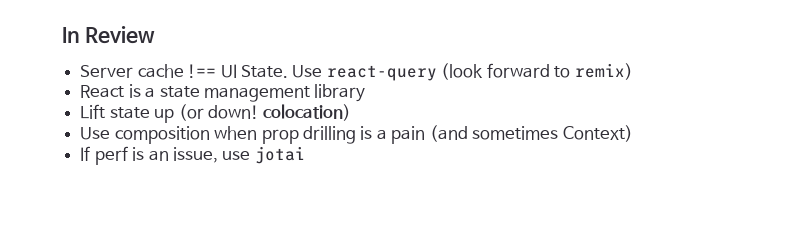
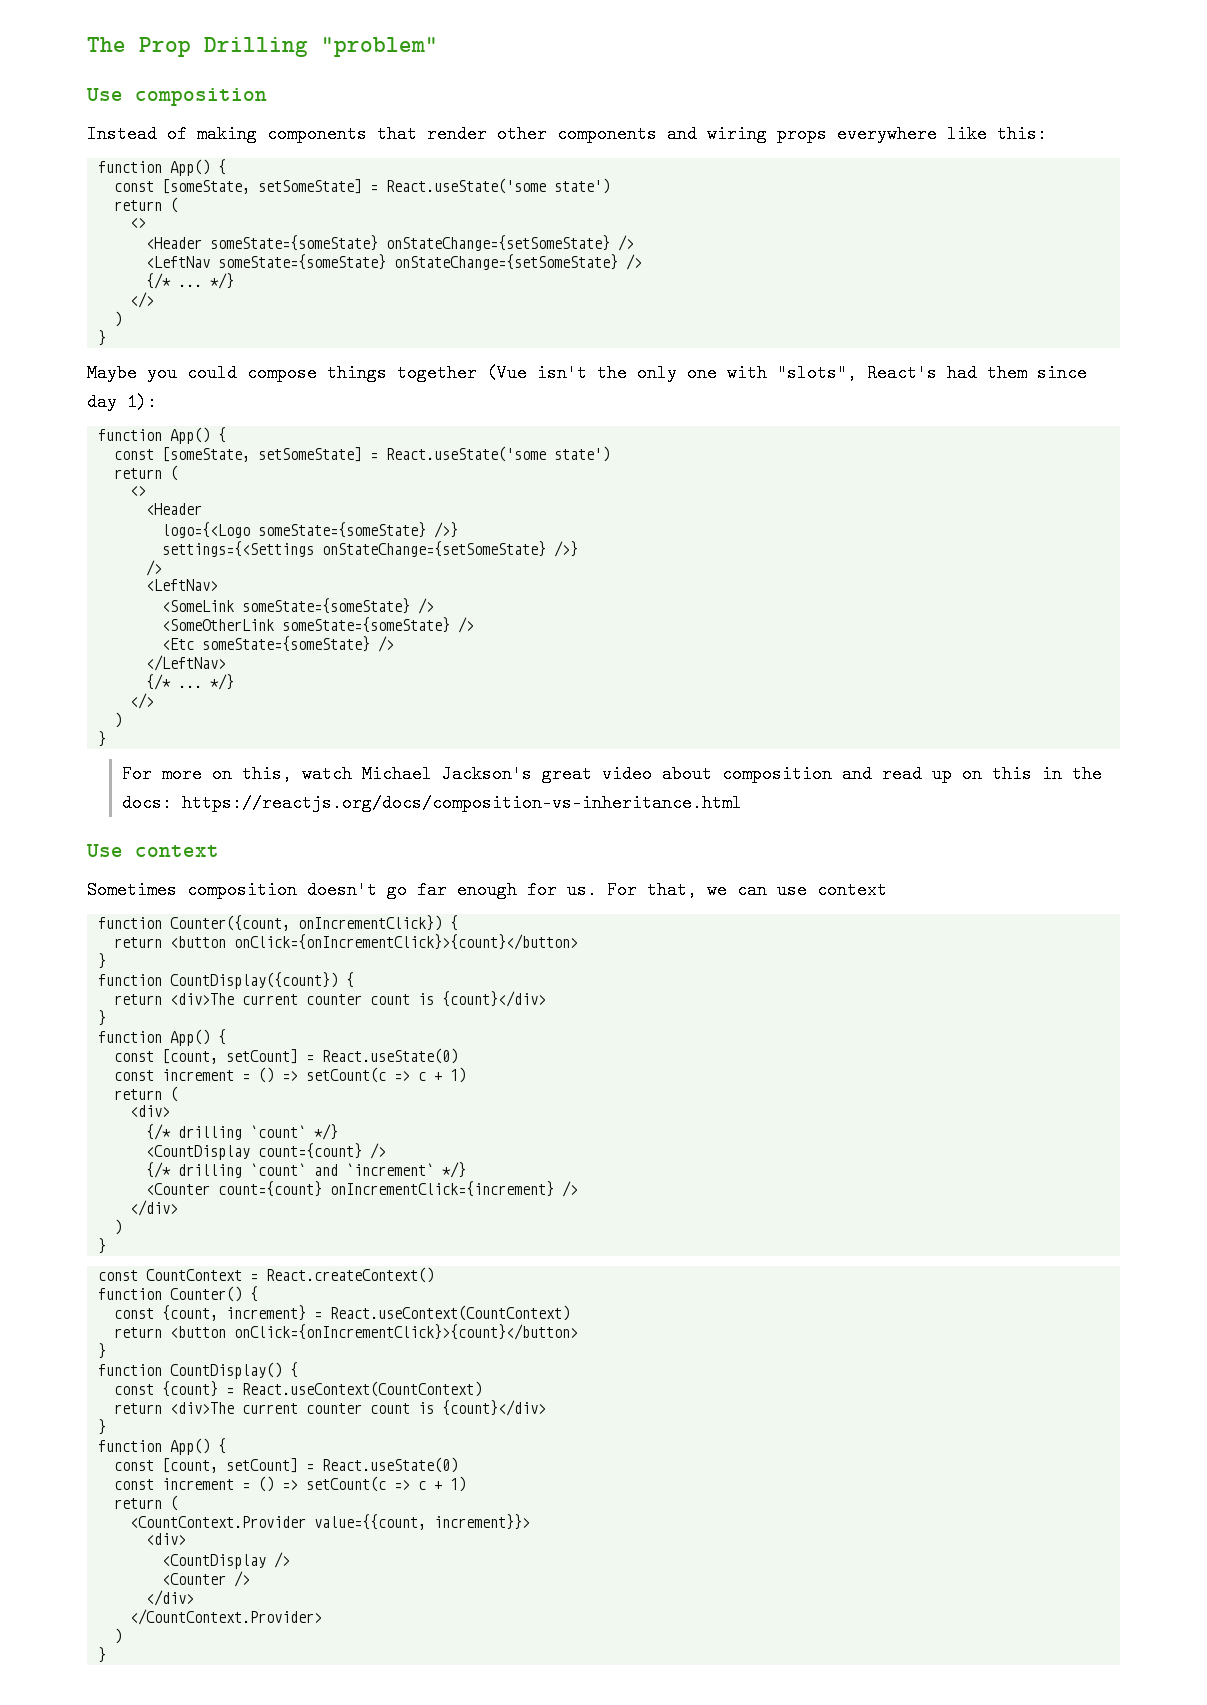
- In Review
- Server cache !== UI State. Use react-query (look forward to remix)
- React is a state management library
- Lift state up (or down! colocation)
- Use composition when prop drilling is a pain (and sometimes Context)
- If perf is an issue, use jotai
+ The Prop Drilling "problem"
+ Use composition
+ Instead of making components that render other components and wiring props everywhere like this:
+ function App() {
+ const [someState, setSomeState] = React.useState('some state')
+ return (
+ <>
+ <Header someState={someState} onStateChange={setSomeState} />
+ <LeftNav someState={someState} onStateChange={setSomeState} />
+ {/* ... */}
+ </>
+ )
+ }
+ Maybe you could compose things together (Vue isn't the only one with "slots", React's had them since day 1):
+ function App() {
+ const [someState, setSomeState] = React.useState('some state')
+ return (
+ <>
+ <Header
+ logo={<Logo someState={someState} />}
+ settings={<Settings onStateChange={setSomeState} />}
+ />
+ <LeftNav>
+ <SomeLink someState={someState} />
+ <SomeOtherLink someState={someState} />
+ <Etc someState={someState} />
+ </LeftNav>
+ {/* ... */}
+ </>
+ )
+ }
+ For more on this, watch Michael Jackson's great video about composition and read up on this in the docs: https://reactjs.org/docs/composition-vs-inheritance.html
+ Use context
+ Sometimes composition doesn't go far enough for us. For that, we can use context
+ function Counter({count, onIncrementClick}) {
+ return <button onClick={onIncrementClick}>{count}</button>
+ }
+ function CountDisplay({count}) {
+ return <div>The current counter count is {count}</div>
+ }
+ function App() {
+ const [count, setCount] = React.useState(0)
+ const increment = () => setCount(c => c + 1)
+ return (
+ <div>
+ {/* drilling `count` */}
+ <CountDisplay count={count} />
+ {/* drilling `count` and `increment` */}
+ <Counter count={count} onIncrementClick={increment} />
+ </div>
+ )
+ }
+ const CountContext = React.createContext()
+ function Counter() {
+ const {count, increment} = React.useContext(CountContext)
+ return <button onClick={onIncrementClick}>{count}</button>
+ }
+ function CountDisplay() {
+ const {count} = React.useContext(CountContext)
+ return <div>The current counter count is {count}</div>
+ }
+ function App() {
+ const [count, setCount] = React.useState(0)
+ const increment = () => setCount(c => c + 1)
+ return (
+ <CountContext.Provider value={{count, increment}}>
+ <div>
+ <CountDisplay />
+ <Counter />
+ </div>
+ </CountContext.Provider>
+ )
+ }

